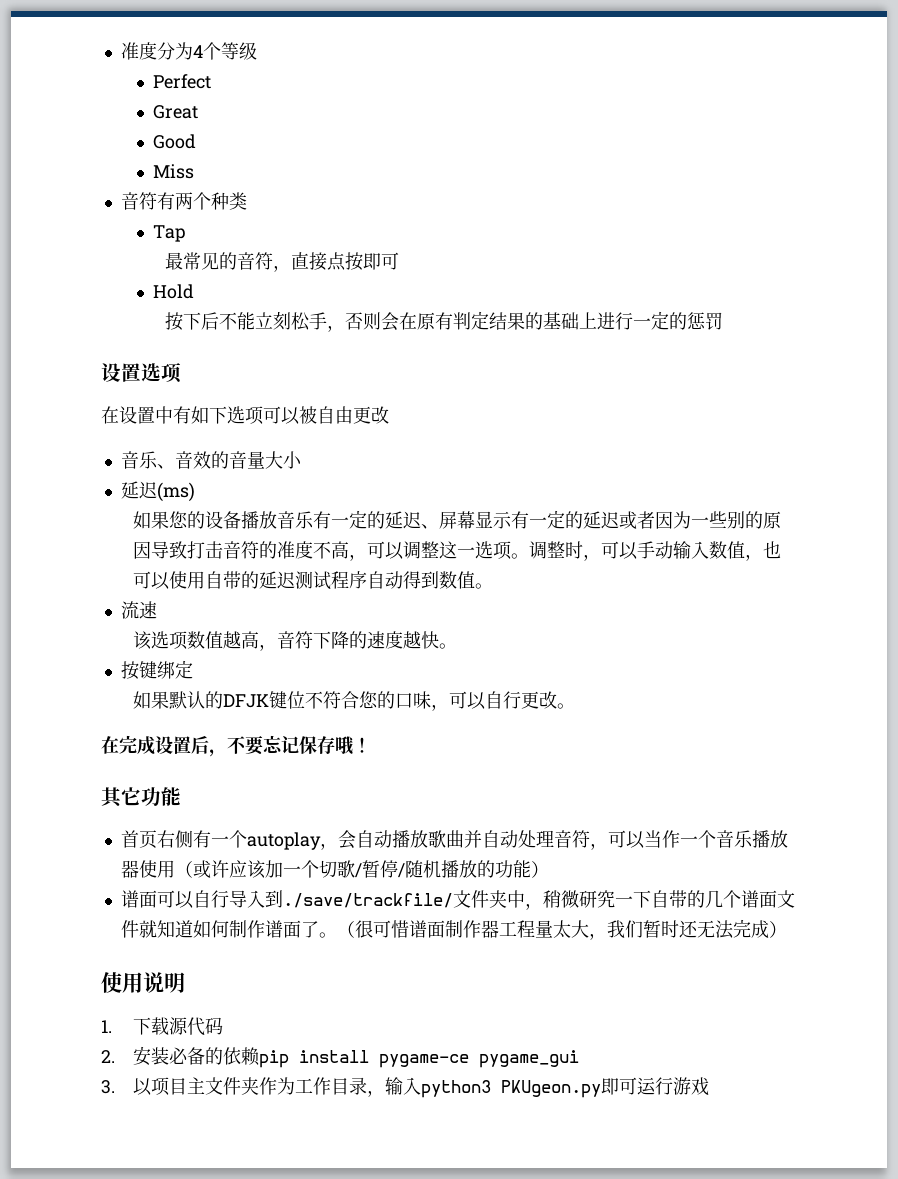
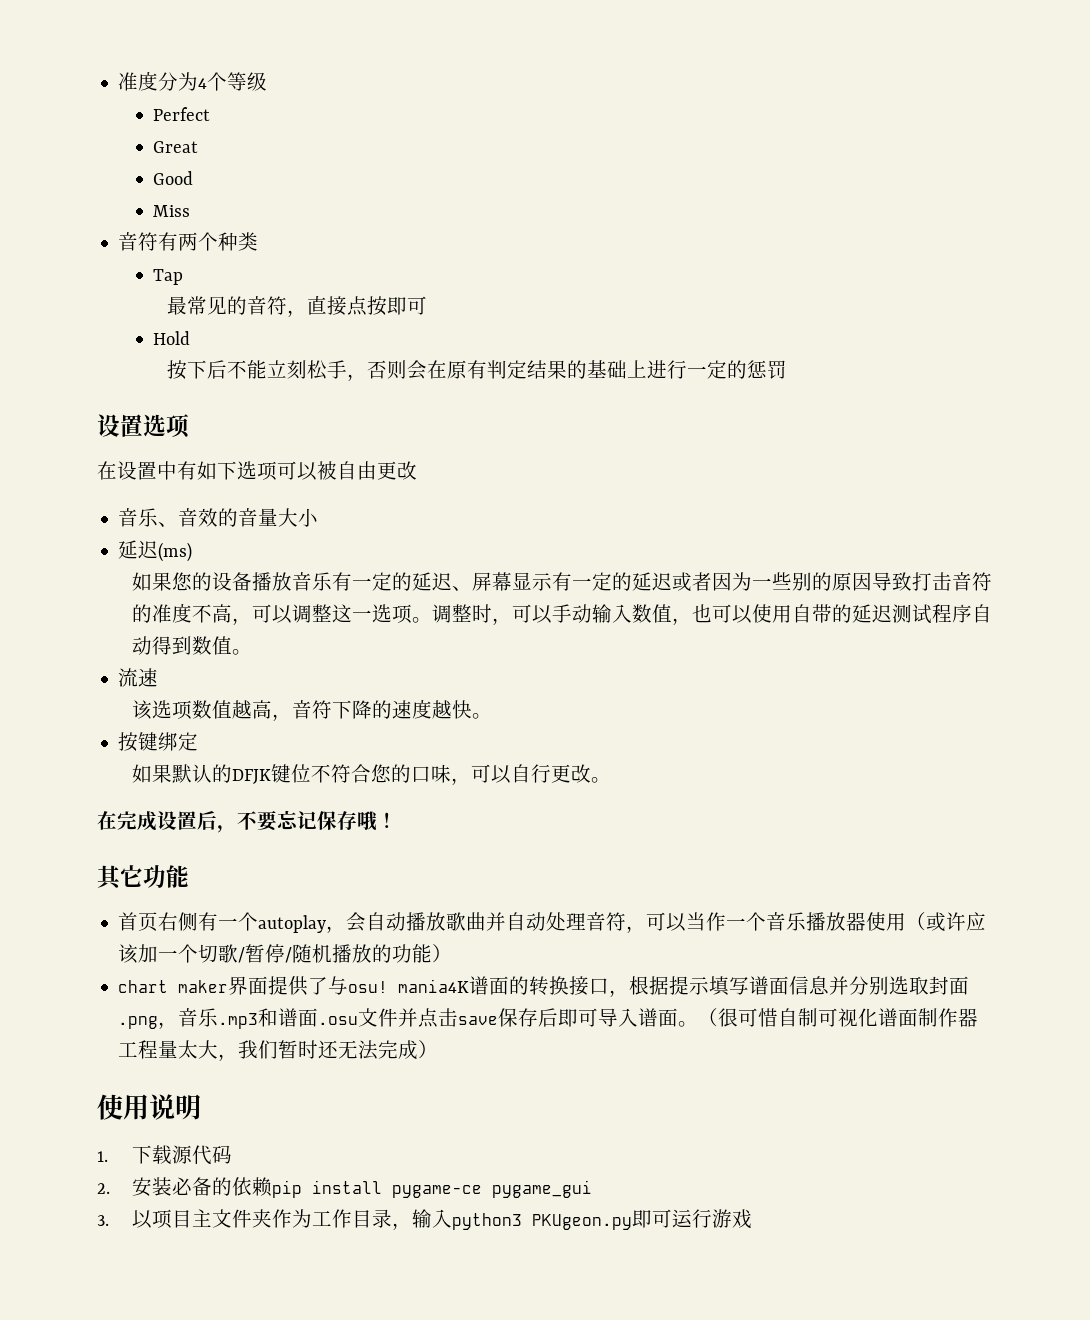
- 谱面可以自行导入到./save/trackfile/文件夹中，稍微研究一下自带的几个谱面文件就知道如何制作谱面了。（很可惜谱面制作器工程量太大，我们暂时还无法完成）
+ chart maker界面提供了与osu! mania4K谱面的转换接口，根据提示填写谱面信息并分别选取封面.png，音乐.mp3和谱面.osu文件并点击save保存后即可导入谱面。（很可惜自制可视化谱面制作器工程量太大，我们暂时还无法完成）

